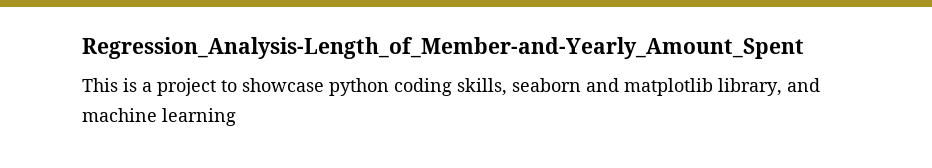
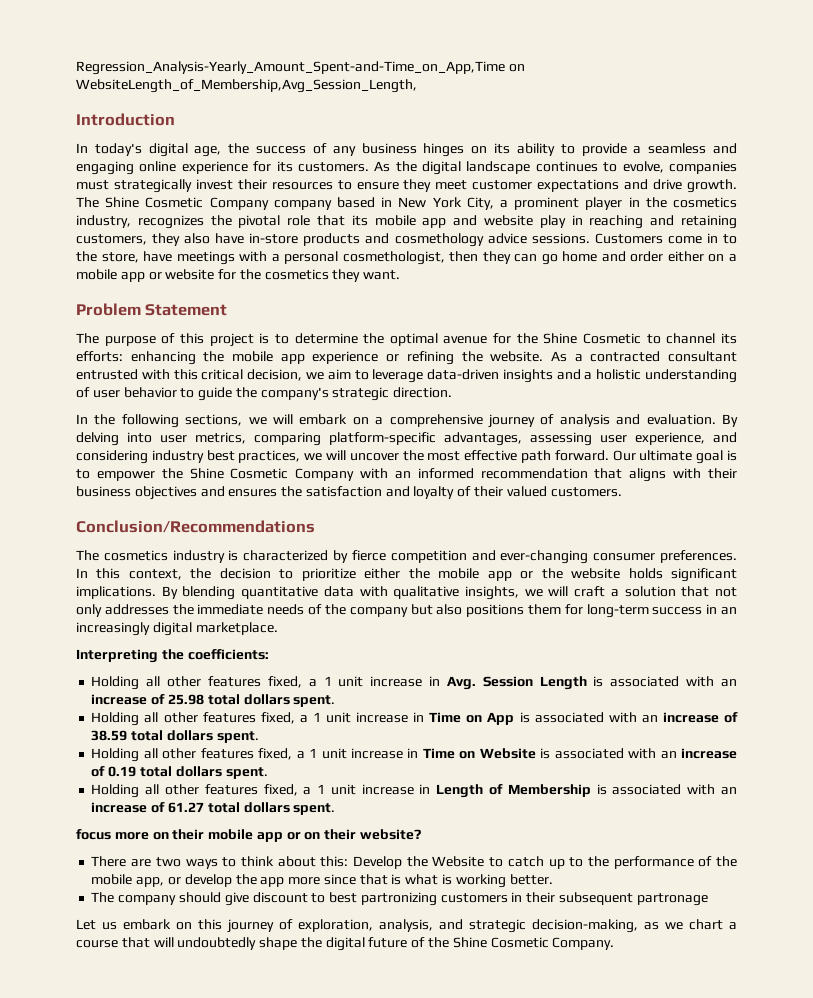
- Regression_Analysis-Length_of_Member-and-Yearly_Amount_Spent
- This is a project to showcase python coding skills, seaborn and matplotlib library, and machine learning
+ Regression_Analysis-Yearly_Amount_Spent-and-Time_on_App,Time on WebsiteLength_of_Membership,Avg_Session_Length,
+ Introduction
+ In today's digital age, the success of any business hinges on its ability to provide a seamless and engaging online experience for its customers. As the digital landscape continues to evolve, companies must strategically invest their resources to ensure they meet customer expectations and drive growth. The Shine Cosmetic Company company based in New York City, a prominent player in the cosmetics industry, recognizes the pivotal role that its mobile app and website play in reaching and retaining customers, they also have in-store products and cosmethology advice sessions. Customers come in to the store, have meetings with a personal cosmethologist, then they can go home and order either on a mobile app or website for the cosmetics they want.
+ Problem Statement
+ The purpose of this project is to determine the optimal avenue for the Shine Cosmetic to channel its efforts: enhancing the mobile app experience or refining the website. As a contracted consultant entrusted with this critical decision, we aim to leverage data-driven insights and a holistic understanding of user behavior to guide the company's strategic direction.
+ In the following sections, we will embark on a comprehensive journey of analysis and evaluation. By delving into user metrics, comparing platform-specific advantages, assessing user experience, and considering industry best practices, we will uncover the most effective path forward. Our ultimate goal is to empower the Shine Cosmetic Company with an informed recommendation that aligns with their business objectives and ensures the satisfaction and loyalty of their valued customers.
+ Conclusion/Recommendations
+ The cosmetics industry is characterized by fierce competition and ever-changing consumer preferences. In this context, the decision to prioritize either the mobile app or the website holds significant implications. By blending quantitative data with qualitative insights, we will craft a solution that not only addresses the immediate needs of the company but also positions them for long-term success in an increasingly digital marketplace.
+ Interpreting the coefficients:
+ Holding all other features fixed, a 1 unit increase in Avg. Session Length is associated with an increase of 25.98 total dollars spent.
+ Holding all other features fixed, a 1 unit increase in Time on App is associated with an increase of 38.59 total dollars spent.
+ Holding all other features fixed, a 1 unit increase in Time on Website is associated with an increase of 0.19 total dollars spent.
+ Holding all other features fixed, a 1 unit increase in Length of Membership is associated with an increase of 61.27 total dollars spent.
+ focus more on their mobile app or on their website?
+ There are two ways to think about this: Develop the Website to catch up to the performance of the mobile app, or develop the app more since that is what is working better.
+ The company should give discount to best partronizing customers in their subsequent partronage
+ Let us embark on this journey of exploration, analysis, and strategic decision-making, as we chart a course that will undoubtedly shape the digital future of the Shine Cosmetic Company.

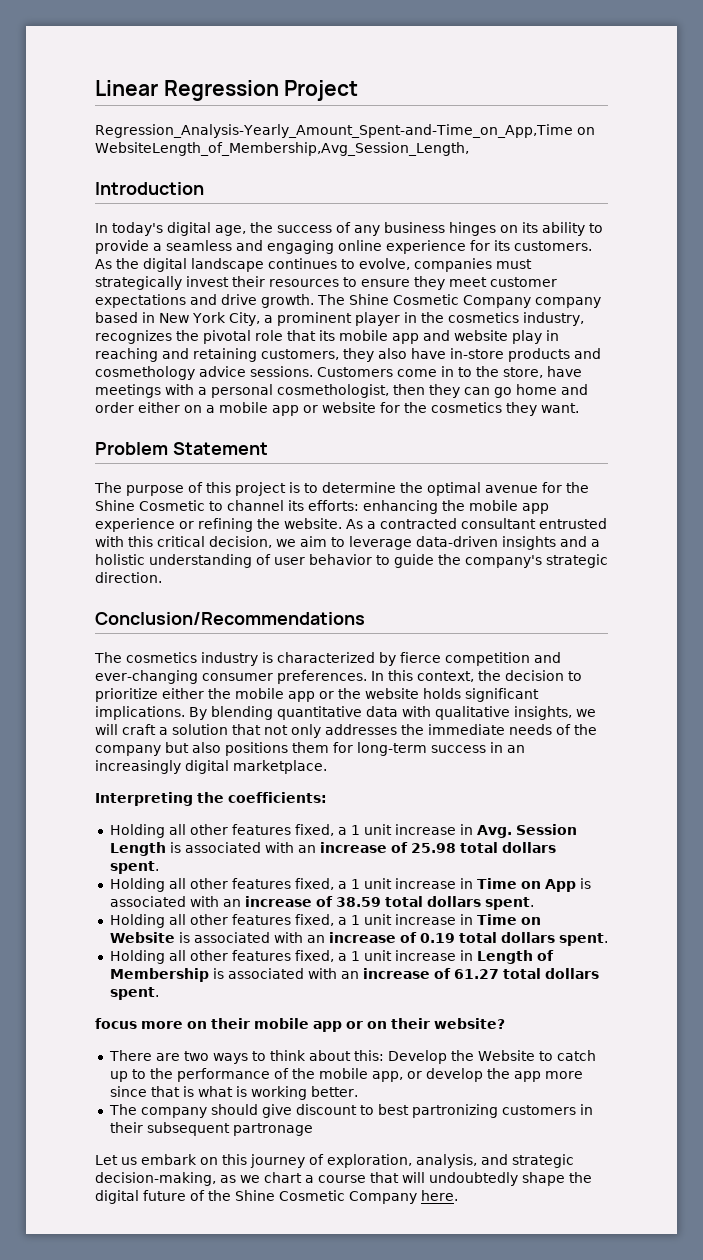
+ Linear Regression Project
- In the following sections, we will embark on a comprehensive journey of analysis and evaluation. By delving into user metrics, comparing platform-specific advantages, assessing user experience, and considering industry best practices, we will uncover the most effective path forward. Our ultimate goal is to empower the Shine Cosmetic Company with an informed recommendation that aligns with their business objectives and ensures the satisfaction and loyalty of their valued customers.
- Let us embark on this journey of exploration, analysis, and strategic decision-making, as we chart a course that will undoubtedly shape the digital future of the Shine Cosmetic Company.
+ Let us embark on this journey of exploration, analysis, and strategic decision-making, as we chart a course that will undoubtedly shape the digital future of the Shine Cosmetic Company here.

